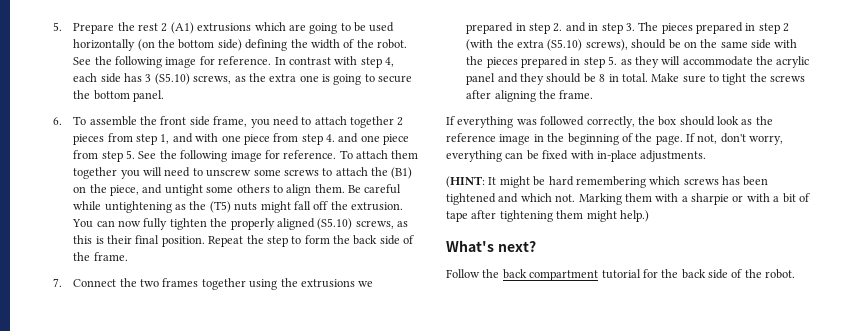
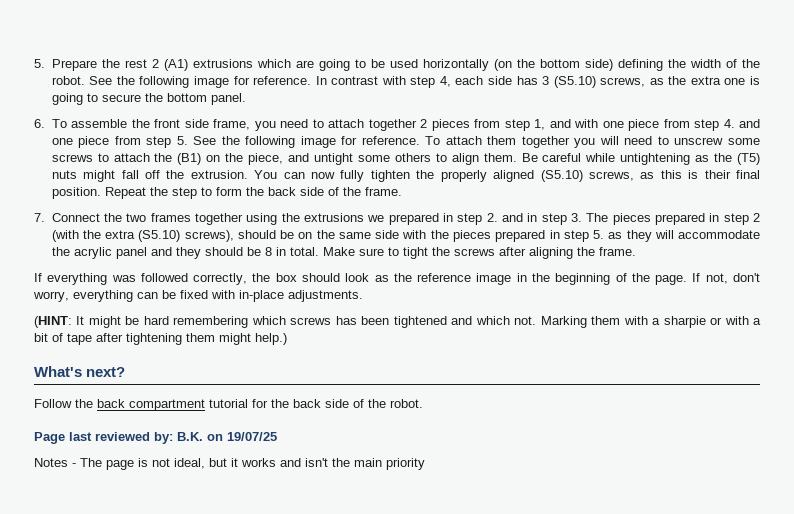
+ Page last reviewed by: B.K. on 19/07/25
+ Notes - The page is not ideal, but it works and isn't the main priority

